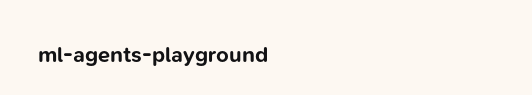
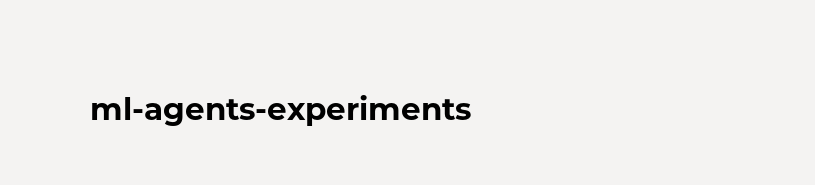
- ml-agents-playground
+ ml-agents-experiments

